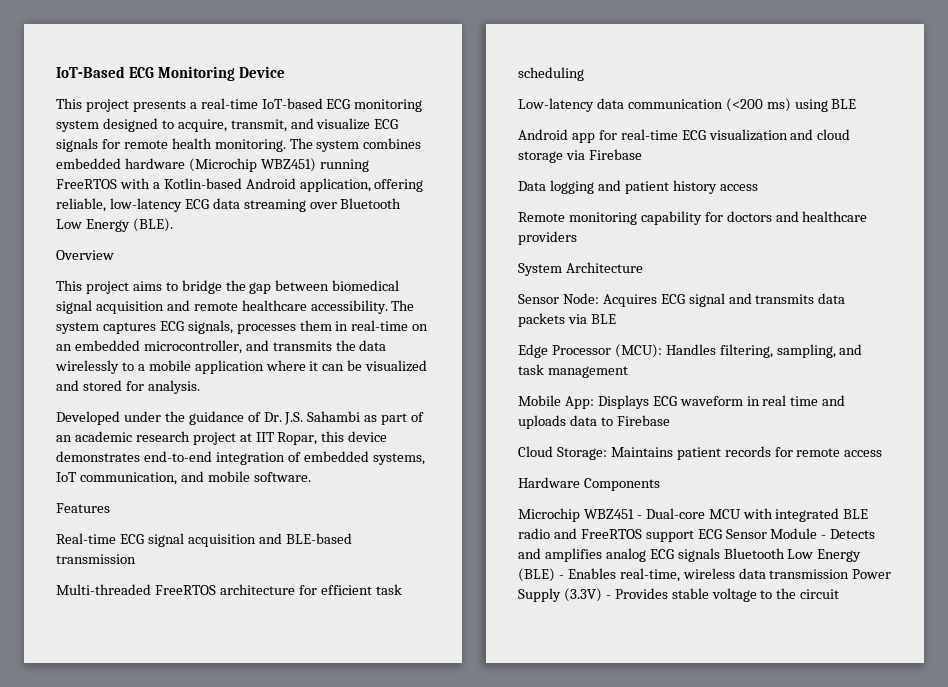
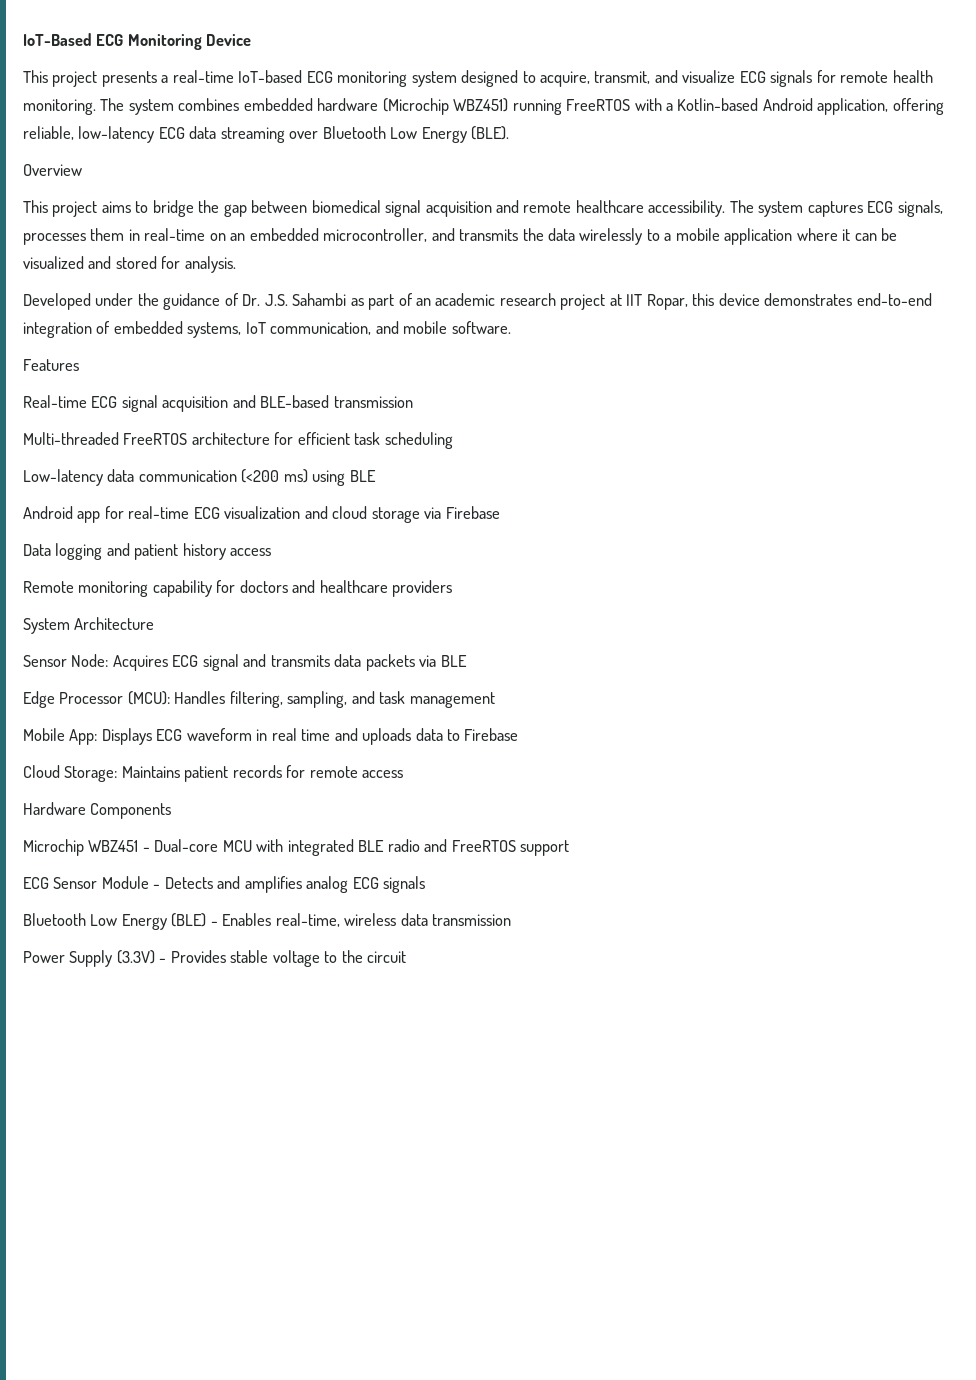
- Microchip WBZ451 - Dual-core MCU with integrated BLE radio and FreeRTOS support ECG Sensor Module - Detects and amplifies analog ECG signals Bluetooth Low Energy (BLE) - Enables real-time, wireless data transmission Power Supply (3.3V) - Provides stable voltage to the circuit
+ Microchip WBZ451 - Dual-core MCU with integrated BLE radio and FreeRTOS support
+ ECG Sensor Module - Detects and amplifies analog ECG signals
+ Bluetooth Low Energy (BLE) - Enables real-time, wireless data transmission
+ Power Supply (3.3V) - Provides stable voltage to the circuit

